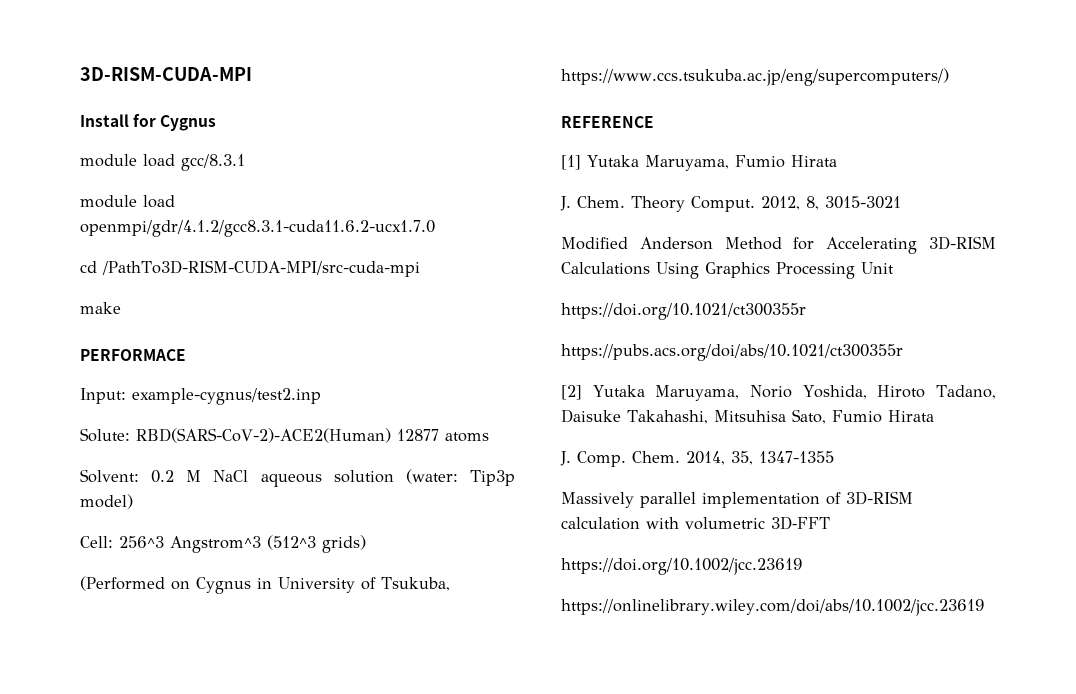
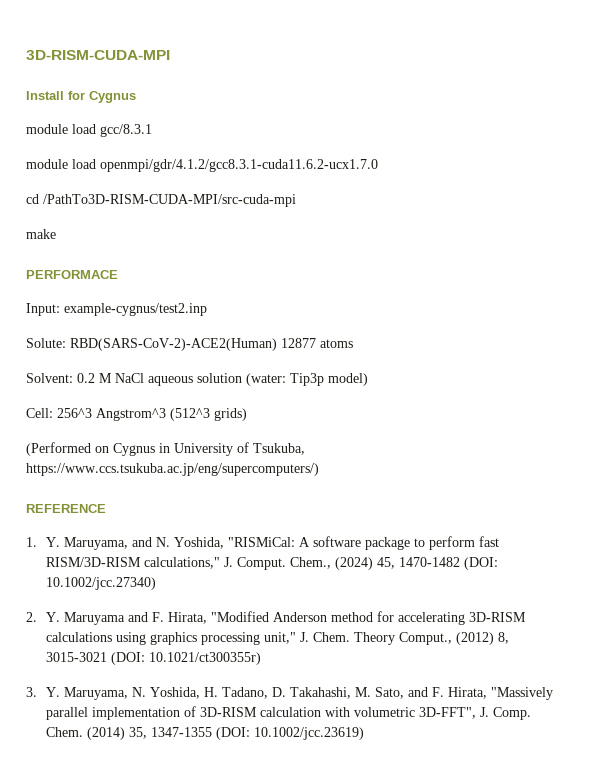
- [1] Yutaka Maruyama, Fumio Hirata
- J. Chem.
+ 1. Y. Maruyama, and N. Yoshida, "RISMiCal: A software package to perform fast RISM/3D-RISM calculations," J. Comput. Chem., (2024) 45, 1470-1482 (DOI: 10.1002/jcc.27340)
+ 2. Y. Maruyama and F. Hirata, "Modified Anderson method for accelerating 3D-RISM calculations using graphics processing unit," J. Chem.
- Theory Comput. 2012, 8, 3015-3021
- Modified Anderson Method for Accelerating 3D-RISM Calculations Using Graphics Processing Unit
- https://doi.org/10.1021/ct300355r
- https://pubs.acs.org/doi/abs/10.1021/ct300355r
- [2] Yutaka Maruyama, Norio Yoshida, Hiroto Tadano, Daisuke Takahashi, Mitsuhisa Sato, Fumio Hirata
- J. Comp. Chem. 2014, 35, 1347-1355
- Massively parallel implementation of 3D-RISM calculation with volumetric 3D‐FFT
- https://doi.org/10.1002/jcc.23619
- https://onlinelibrary.wiley.com/doi/abs/10.1002/jcc.23619
+ Theory Comput., (2012) 8, 3015-3021 (DOI: 10.1021/ct300355r)
+ 3. Y. Maruyama, N. Yoshida, H. Tadano, D. Takahashi, M. Sato, and F. Hirata, "Massively parallel implementation of 3D-RISM calculation with volumetric 3D-FFT", J. Comp. Chem. (2014) 35, 1347-1355 (DOI: 10.1002/jcc.23619)

